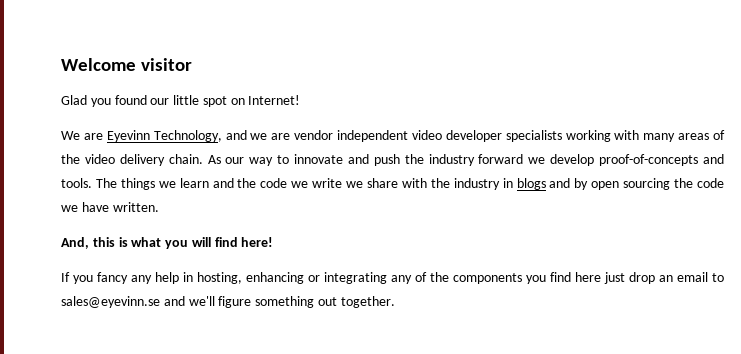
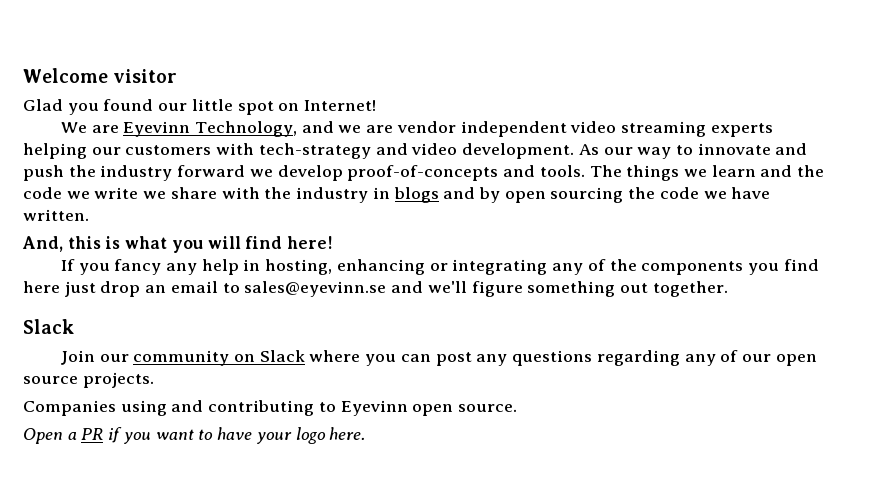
- We are Eyevinn Technology, and we are vendor independent video developer specialists working with many areas of the video delivery chain.
+ We are Eyevinn Technology, and we are vendor independent video streaming experts helping our customers with tech-strategy and video development.
  If you fancy any help in hosting, enhancing or integrating any of the components you find here just drop an email to sales@eyevinn.se and we'll figure something out together.
+ Slack
+ Join our community on Slack where you can post any questions regarding any of our open source projects.
+ Companies using and contributing to Eyevinn open source.
+ Open a PR if you want to have your logo here.

